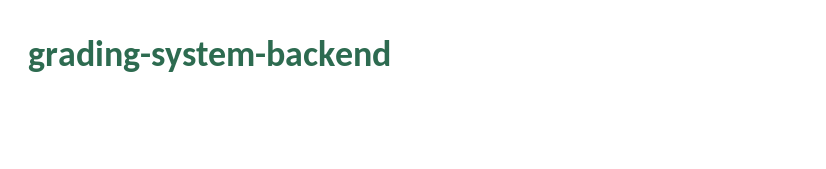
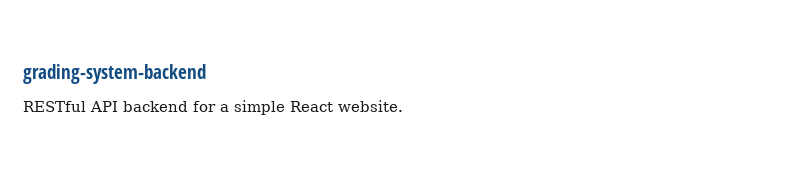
+ RESTful API backend for a simple React website.

